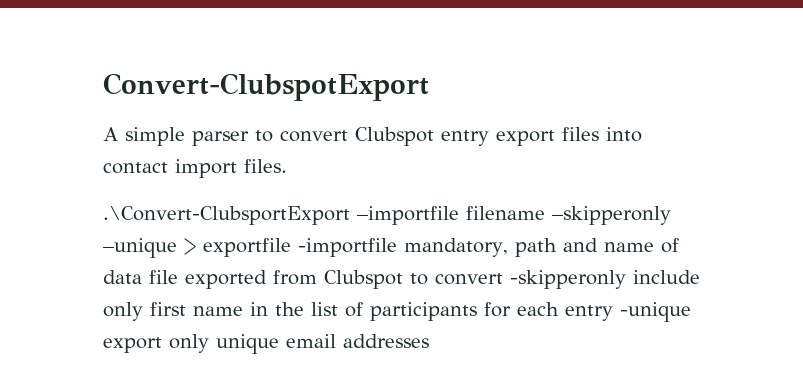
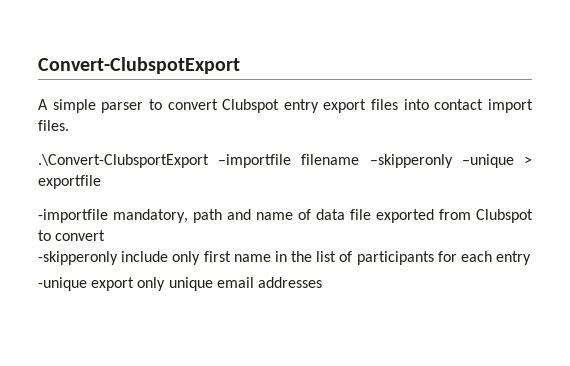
- .\Convert-ClubsportExport –importfile filename –skipperonly –unique > exportfile -importfile mandatory, path and name of data file exported from Clubspot to convert -skipperonly include only first name in the list of participants for each entry -unique export only unique email addresses
+ .\Convert-ClubsportExport –importfile filename –skipperonly –unique > exportfile
+ -importfile mandatory, path and name of data file exported from Clubspot to convert
+ -skipperonly include only first name in the list of participants for each entry
+ -unique export only unique email addresses

